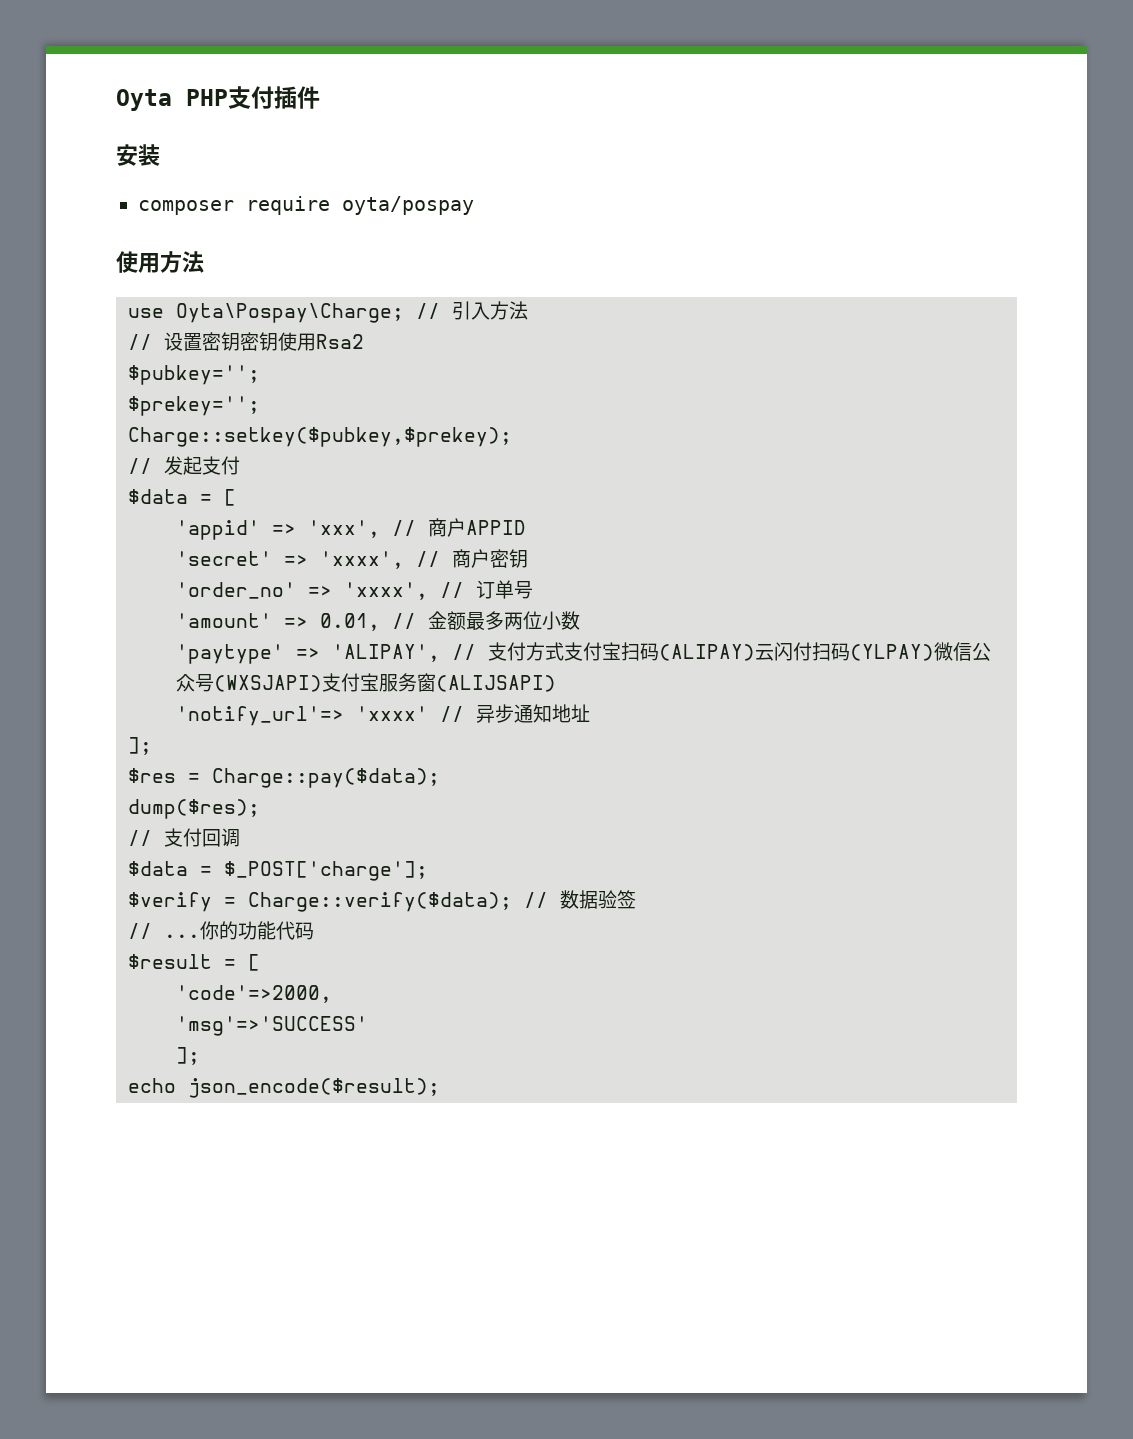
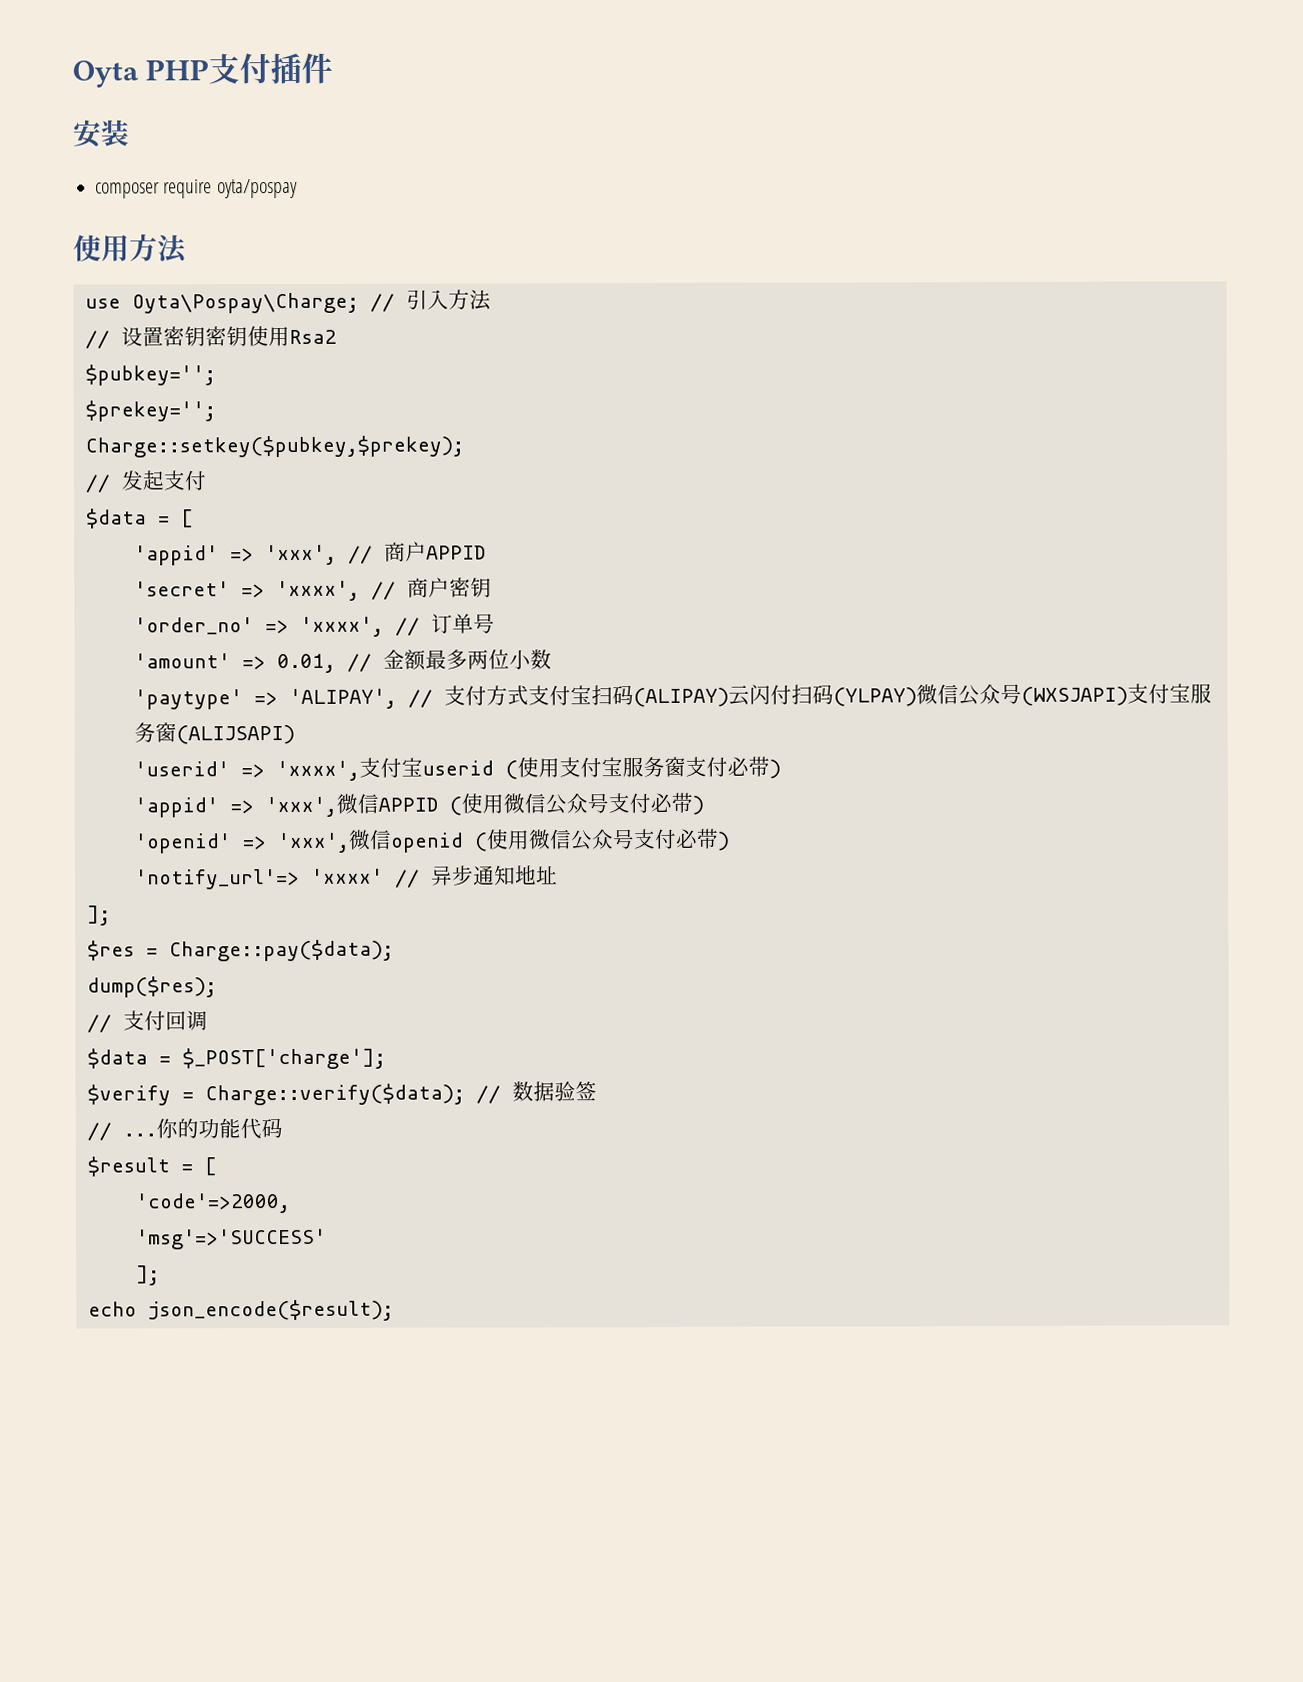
+ 'userid' => 'xxxx',支付宝userid (使用支付宝服务窗支付必带)
+ 'appid' => 'xxx',微信APPID (使用微信公众号支付必带)
+ 'openid' => 'xxx',微信openid (使用微信公众号支付必带)

